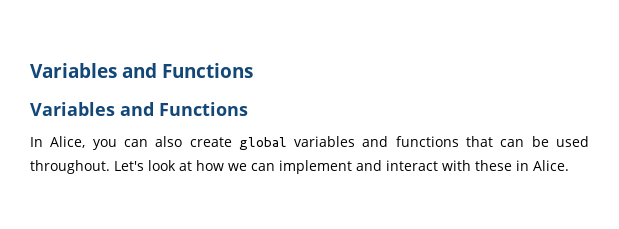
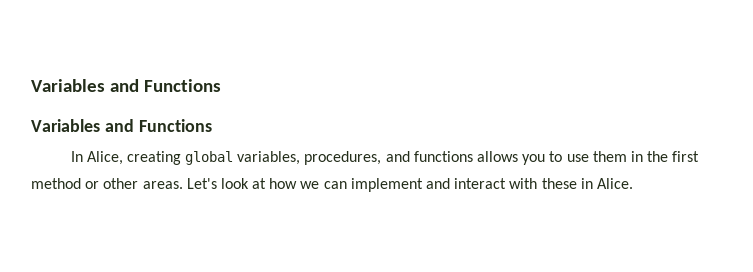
- In Alice, you can also create global variables and functions that can be used throughout.
+ In Alice, creating global variables, procedures, and functions allows you to use them in the first method or other areas.

